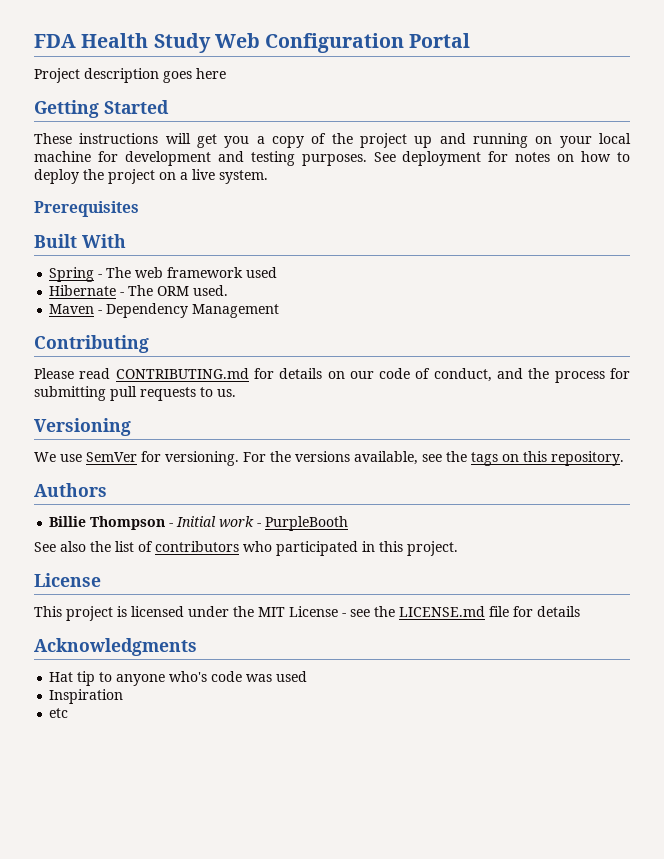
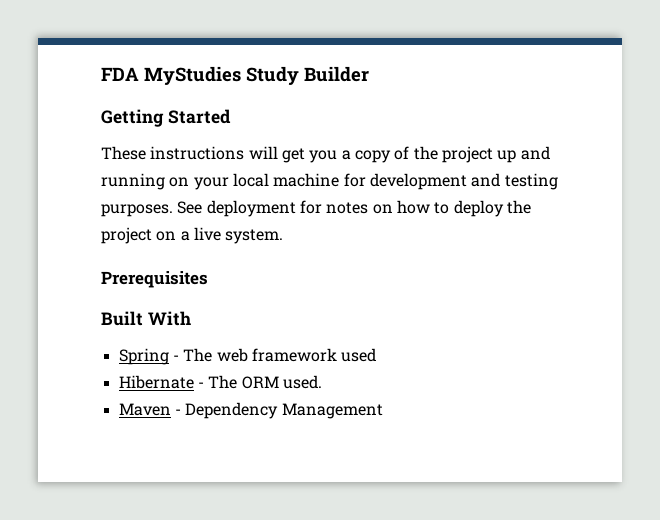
- FDA Health Study Web Configuration Portal
- Project description goes here
+ FDA MyStudies Study Builder
- Contributing
- Please read CONTRIBUTING.md for details on our code of conduct, and the process for submitting pull requests to us.
- Versioning
- We use SemVer for versioning. For the versions available, see the tags on this repository.
- Authors
- Billie Thompson - Initial work - PurpleBooth
- See also the list of contributors who participated in this project.
- License
- This project is licensed under the MIT License - see the LICENSE.md file for details
- Acknowledgments
- Hat tip to anyone who's code was used
- Inspiration
- etc

